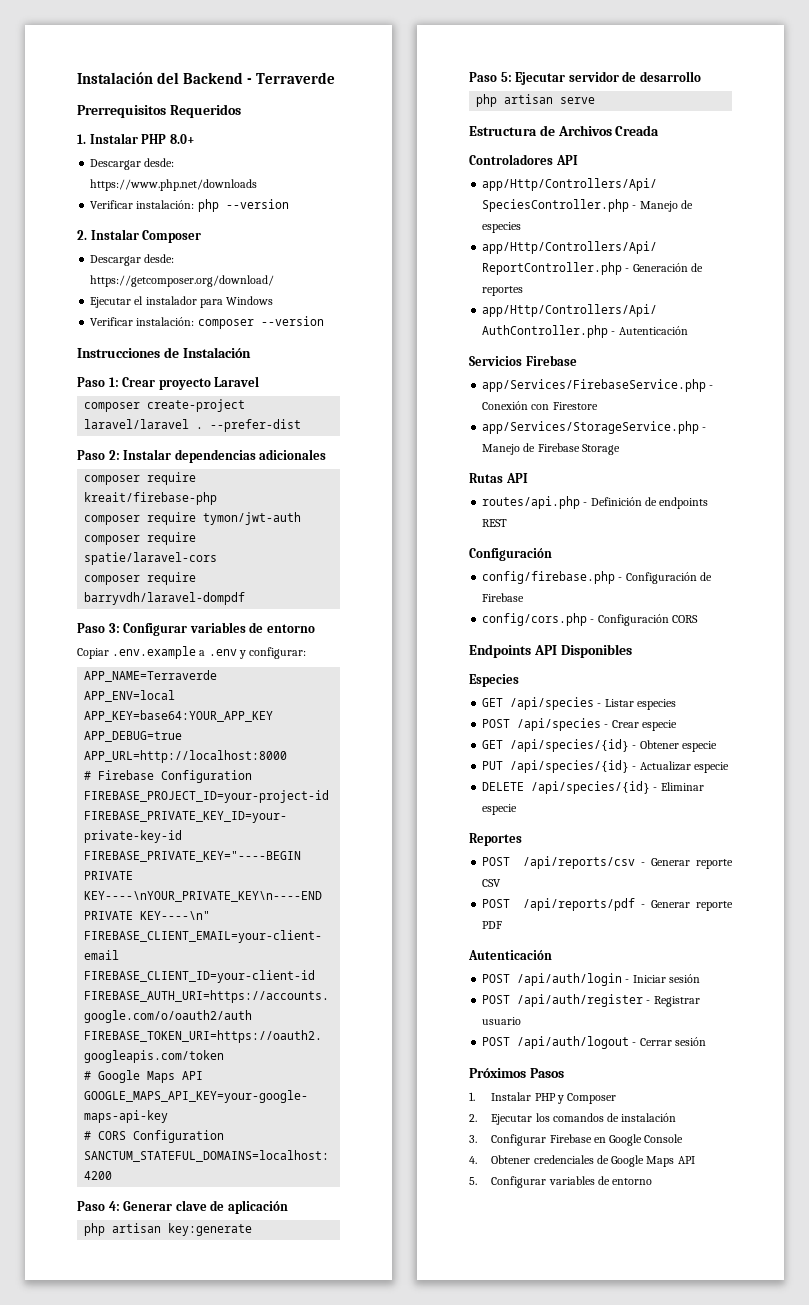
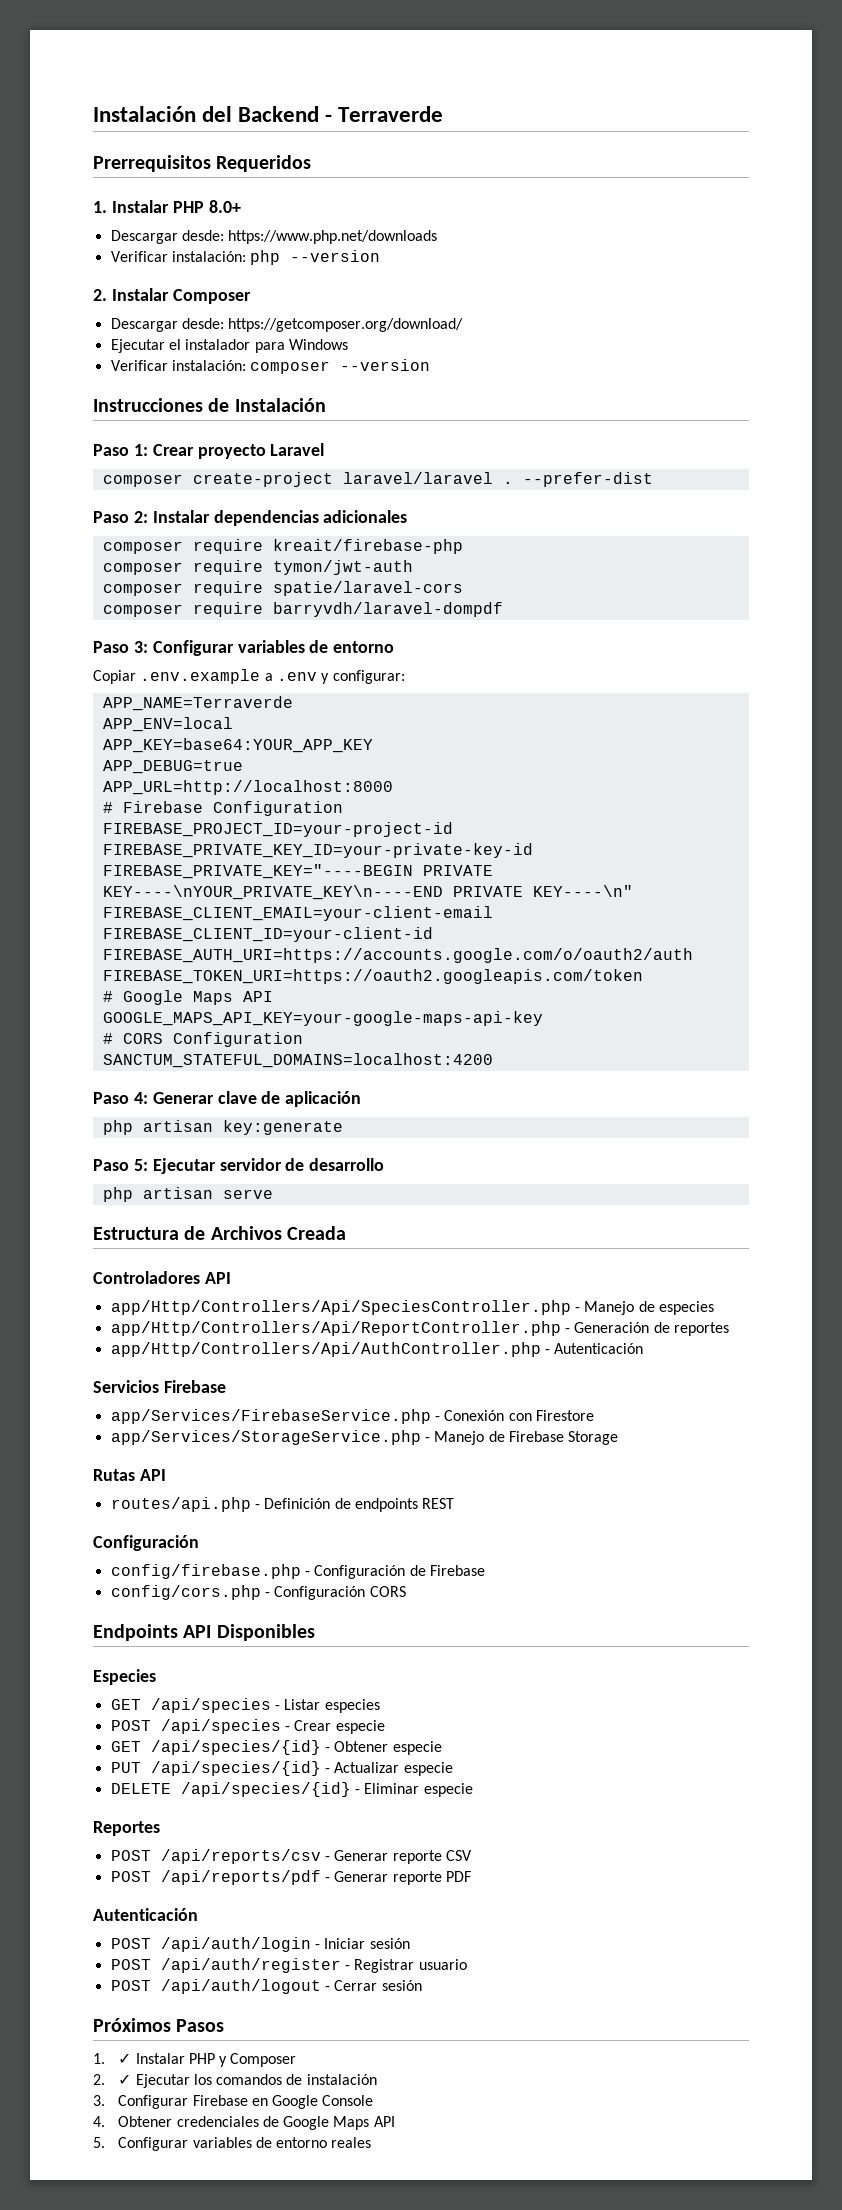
- 1. Instalar PHP y Composer
+ 1. ✓ Instalar PHP y Composer
- 2. Ejecutar los comandos de instalación
+ 2. ✓ Ejecutar los comandos de instalación
- 5. Configurar variables de entorno
+ 5. Configurar variables de entorno reales

